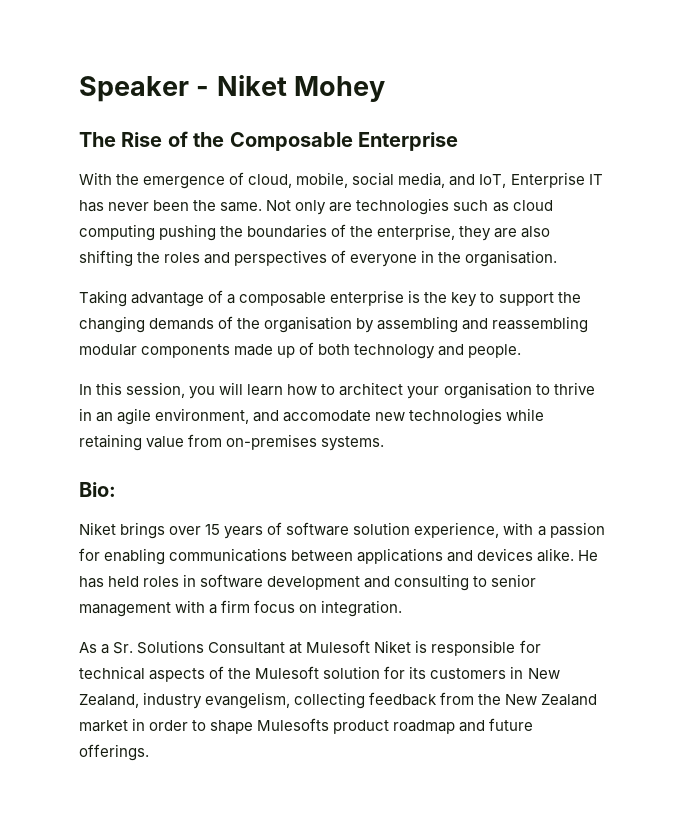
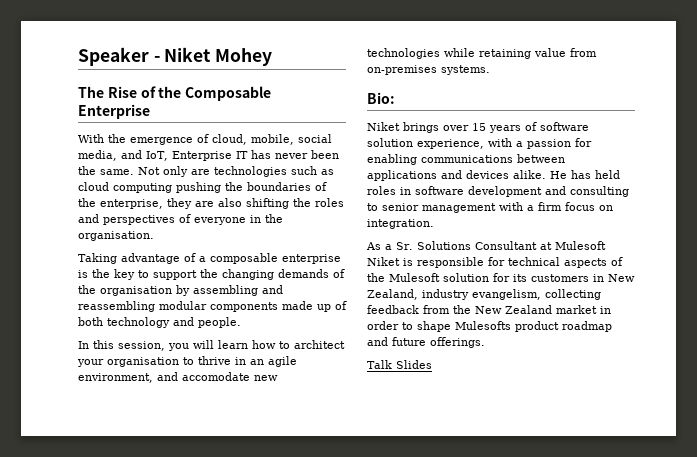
+ Talk Slides

